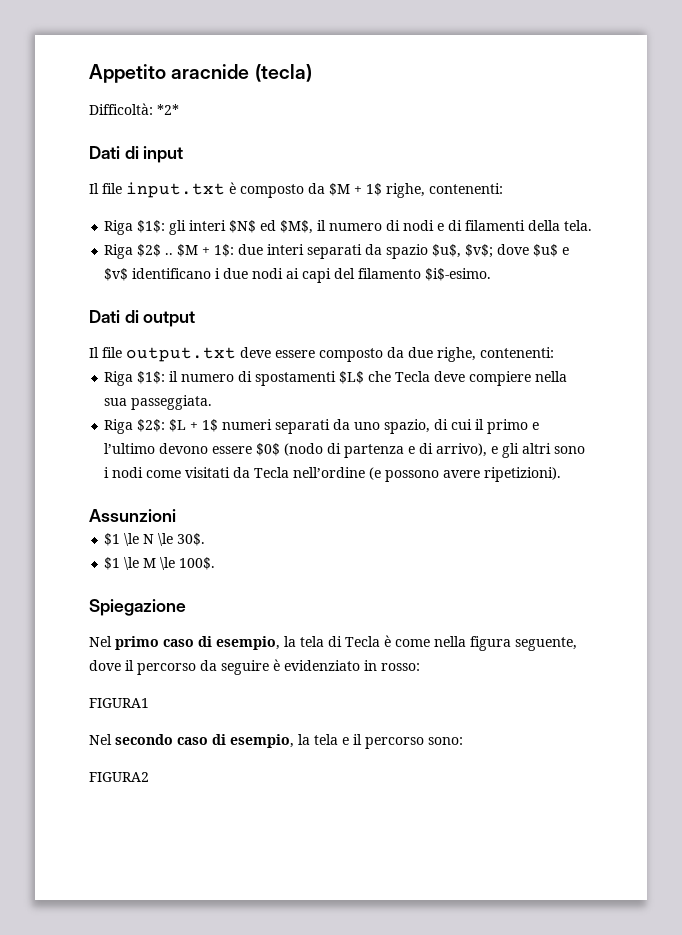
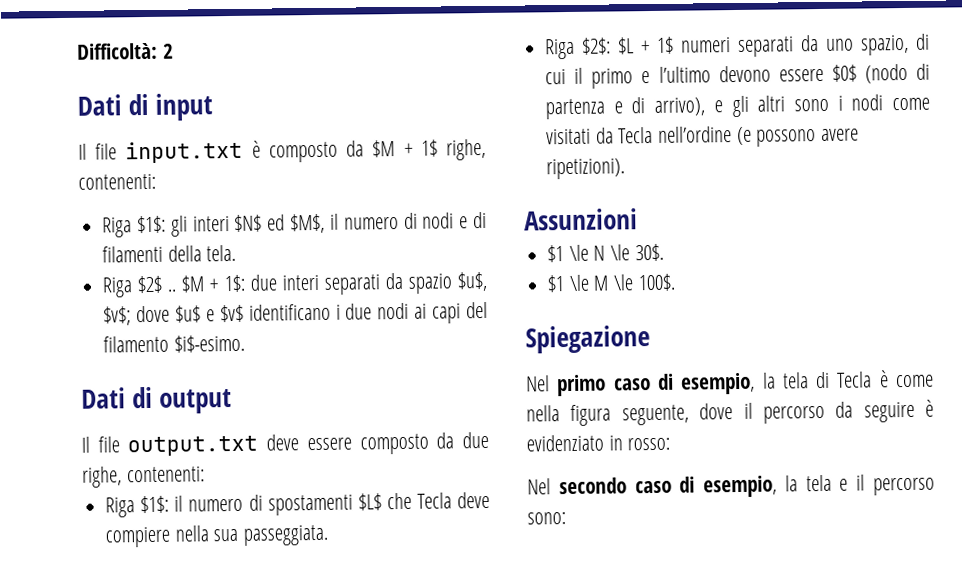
- Appetito aracnide (tecla)
- Difficoltà: *2*
+ Difficoltà: 2
- FIGURA1
- FIGURA2

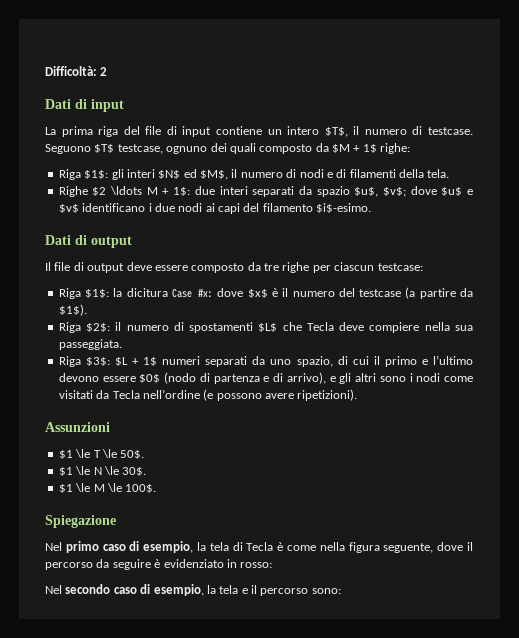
- Il file input.txt è composto da $M + 1$ righe, contenenti:
+ La prima riga del file di input contiene un intero $T$, il numero di testcase. Seguono $T$ testcase, ognuno dei quali composto da $M + 1$ righe:
- Riga $2$ .. $M + 1$: due interi separati da spazio $u$, $v$; dove $u$ e $v$ identificano i due nodi ai capi del filamento $i$-esimo.
+ Righe $2 \ldots M + 1$: due interi separati da spazio $u$, $v$; dove $u$ e $v$ identificano i due nodi ai capi del filamento $i$-esimo.
- Il file output.txt deve essere composto da due righe, contenenti:
- Riga $1$: il numero di spostamenti $L$ che Tecla deve compiere nella sua passeggiata.
+ Il file di output deve essere composto da tre righe per ciascun testcase:
+ Riga $1$: la dicitura Case #x: dove $x$ è il numero del testcase (a partire da $1$).
+ Riga $2$: il numero di spostamenti $L$ che Tecla deve compiere nella sua passeggiata.
- Riga $2$: $L + 1$ numeri separati da uno spazio, di cui il primo e l’ultimo devono essere $0$ (nodo di partenza e di arrivo), e gli altri sono i nodi come visitati da Tecla nell’ordine (e possono avere ripetizioni).
+ Riga $3$: $L + 1$ numeri separati da uno spazio, di cui il primo e l’ultimo devono essere $0$ (nodo di partenza e di arrivo), e gli altri sono i nodi come visitati da Tecla nell’ordine (e possono avere ripetizioni).
+ $1 \le T \le 50$.

